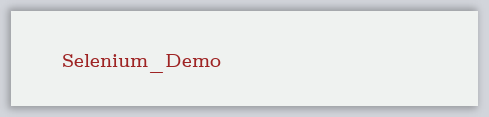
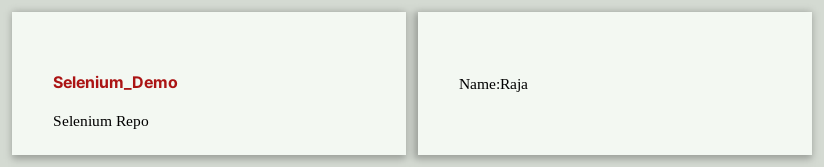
+ Selenium Repo
+ Name:Raja

